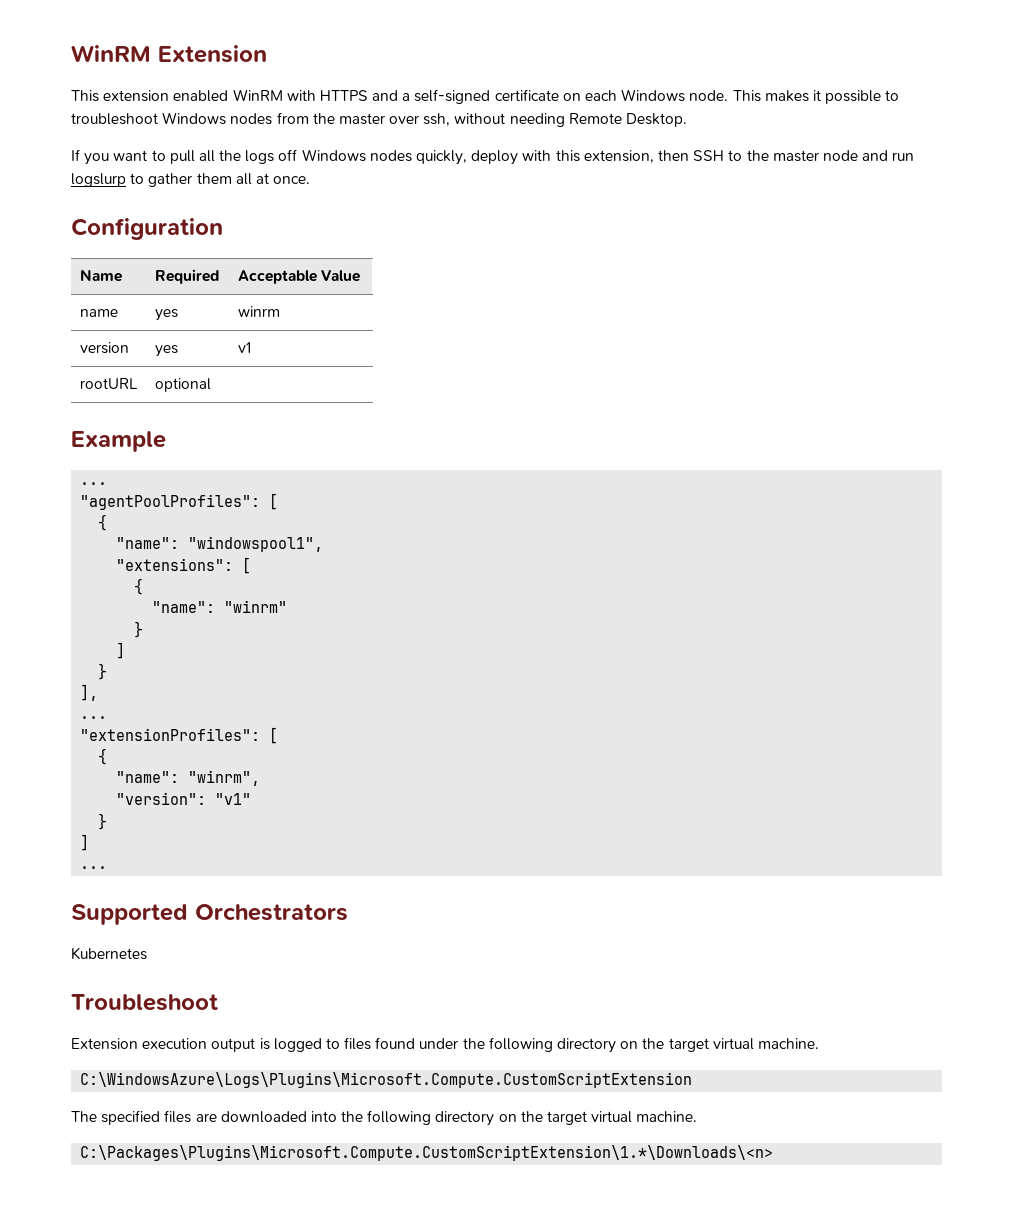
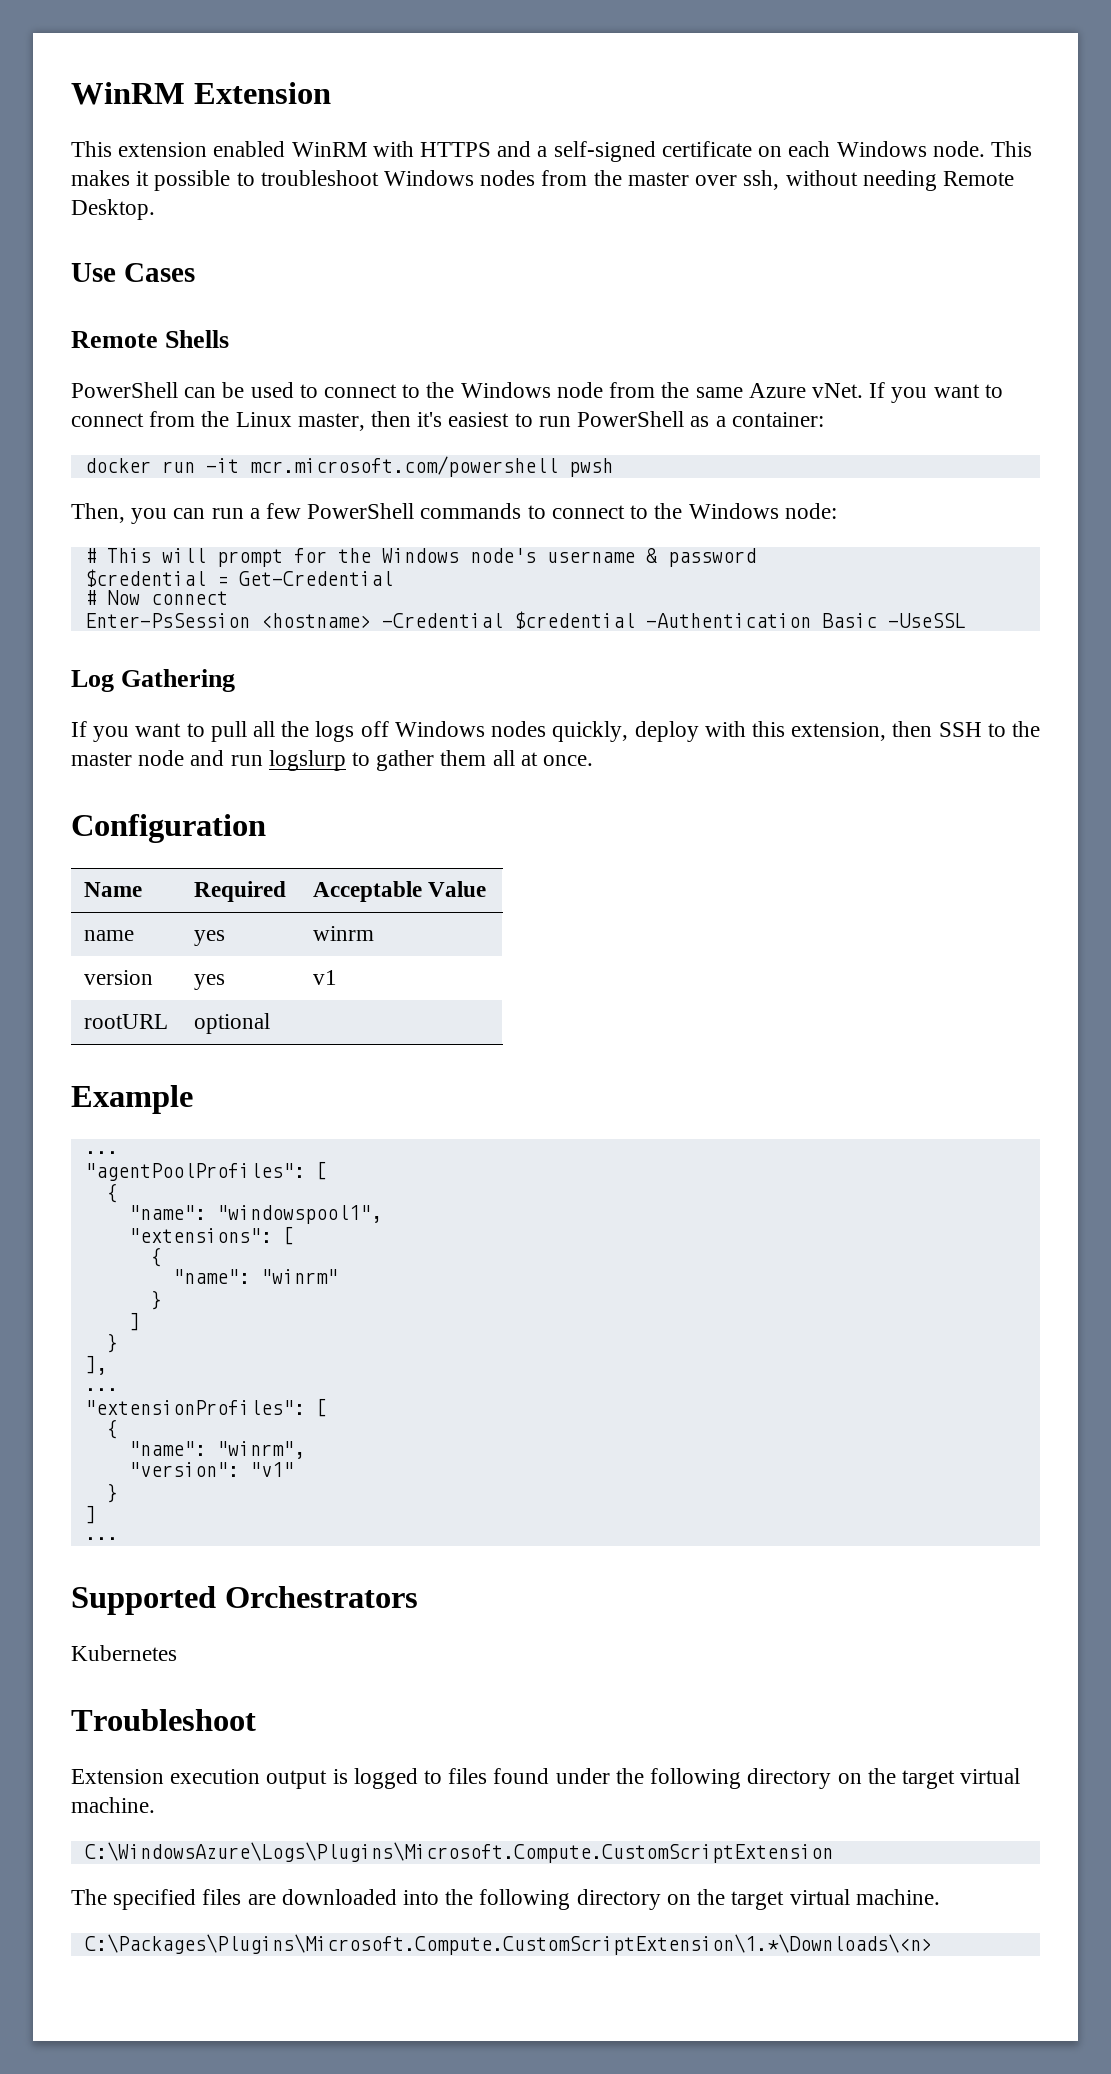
+ Use Cases
+ Remote Shells
+ PowerShell can be used to connect to the Windows node from the same Azure vNet. If you want to connect from the Linux master, then it's easiest to run PowerShell as a container:
+ docker run -it mcr.microsoft.com/powershell pwsh
+ Then, you can run a few PowerShell commands to connect to the Windows node:
+ # This will prompt for the Windows node's username & password
+ $credential = Get-Credential
+ # Now connect
+ Enter-PsSession <hostname> -Credential $credential -Authentication Basic -UseSSL
+ Log Gathering

